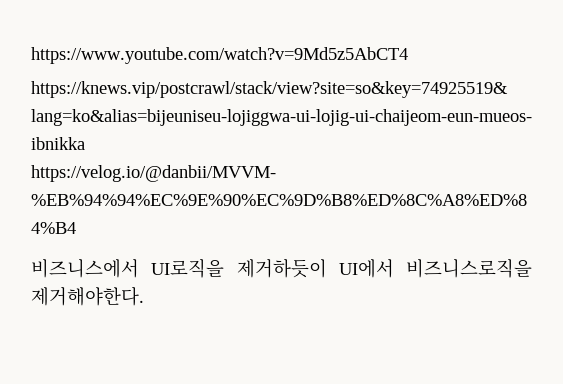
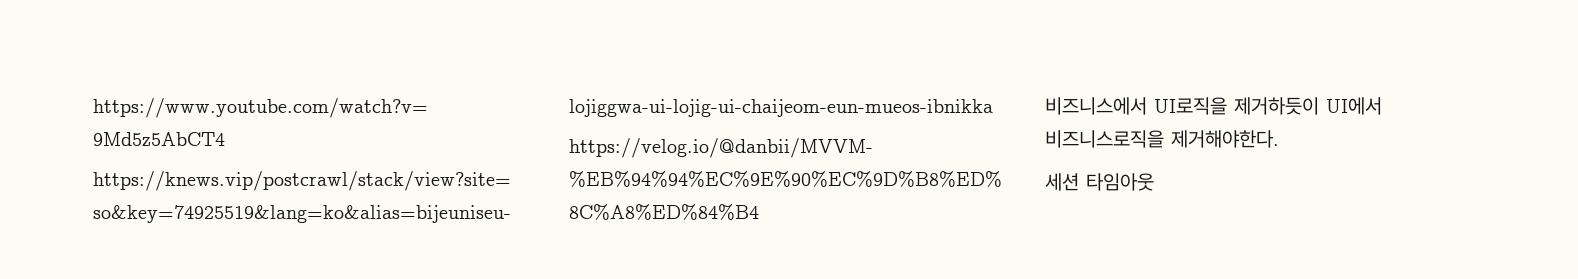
+ 세션 타임아웃

